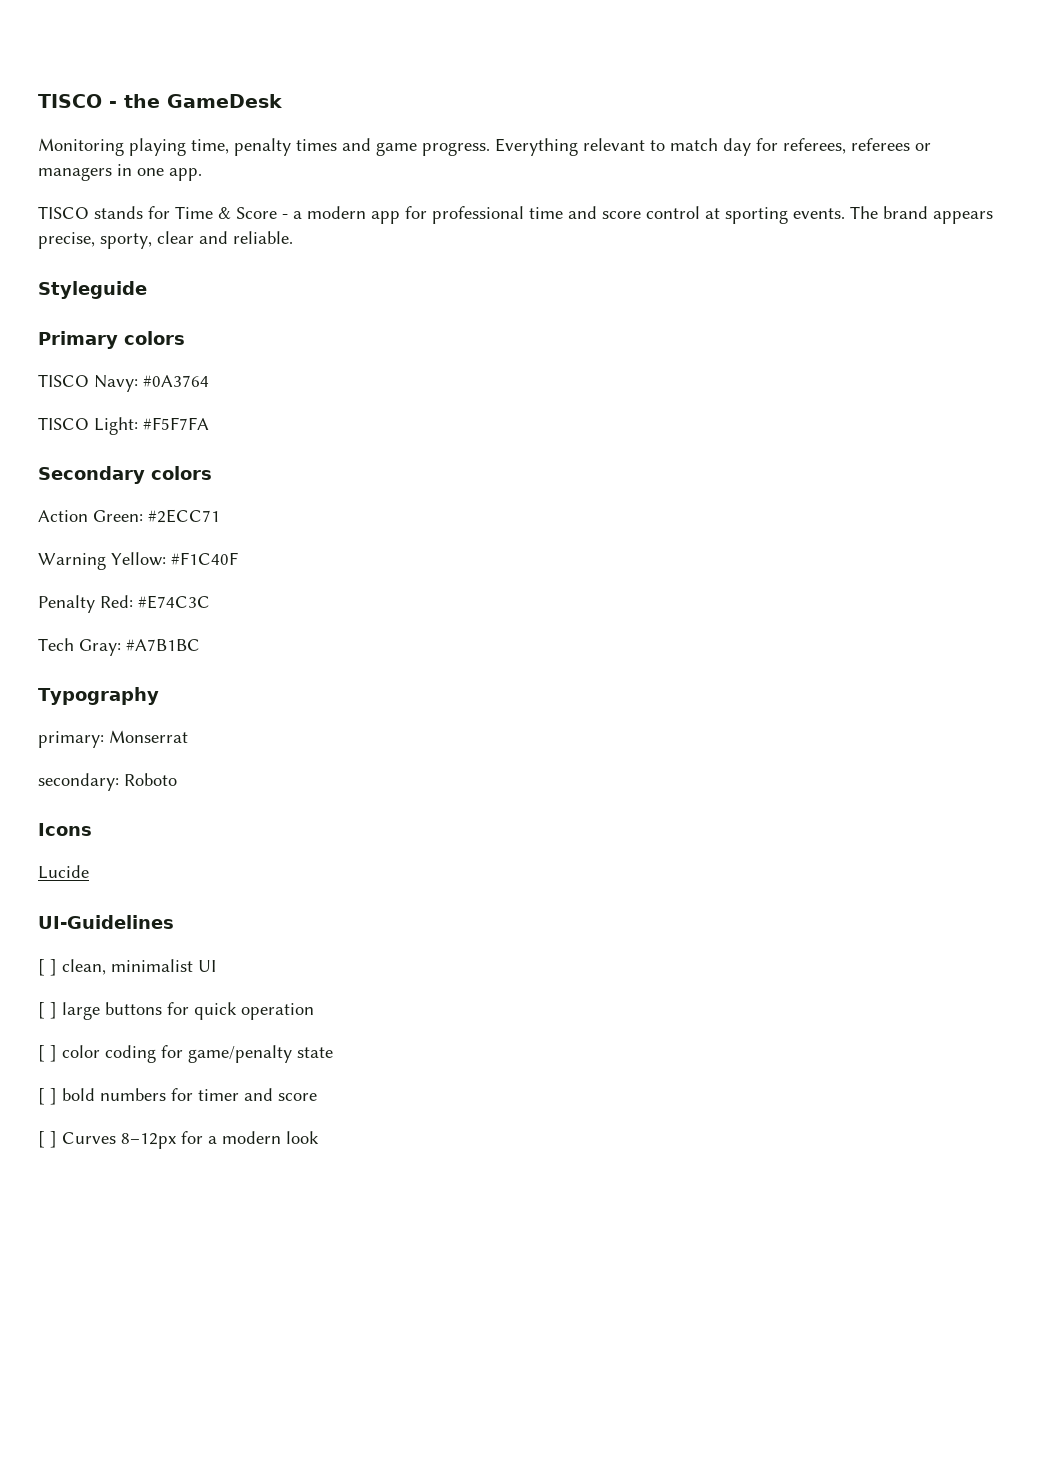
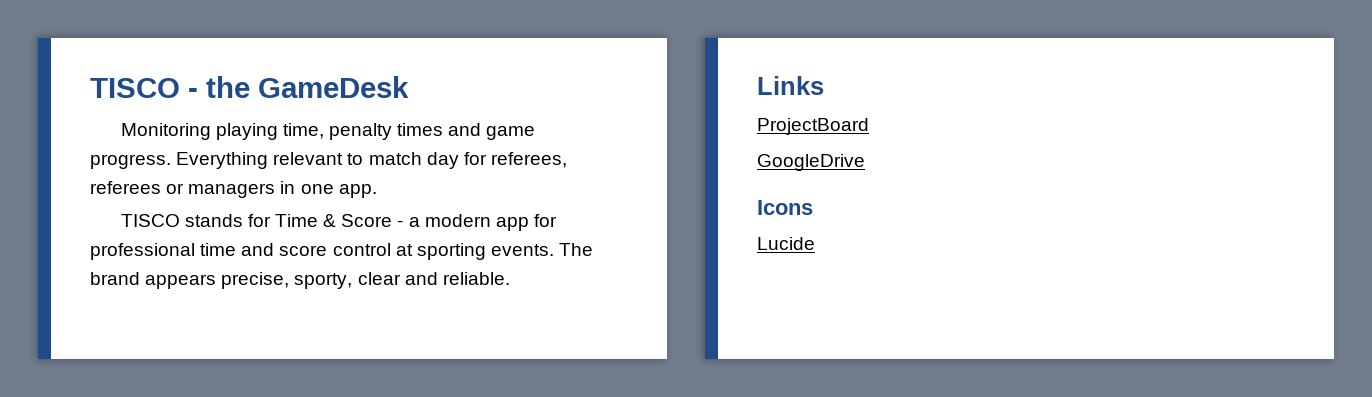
- Styleguide
- Primary colors
- TISCO Navy: #0A3764
- TISCO Light: #F5F7FA
- Secondary colors
- Action Green: #2ECC71
- Warning Yellow: #F1C40F
- Penalty Red: #E74C3C
- Tech Gray: #A7B1BC
- Typography
- primary: Monserrat
- secondary: Roboto
+ Links
+ ProjectBoard
+ GoogleDrive
  Icons
  Lucide
- UI-Guidelines
- [ ] clean, minimalist UI
- [ ] large buttons for quick operation
- [ ] color coding for game/penalty state
- [ ] bold numbers for timer and score
- [ ] Curves 8–12px for a modern look

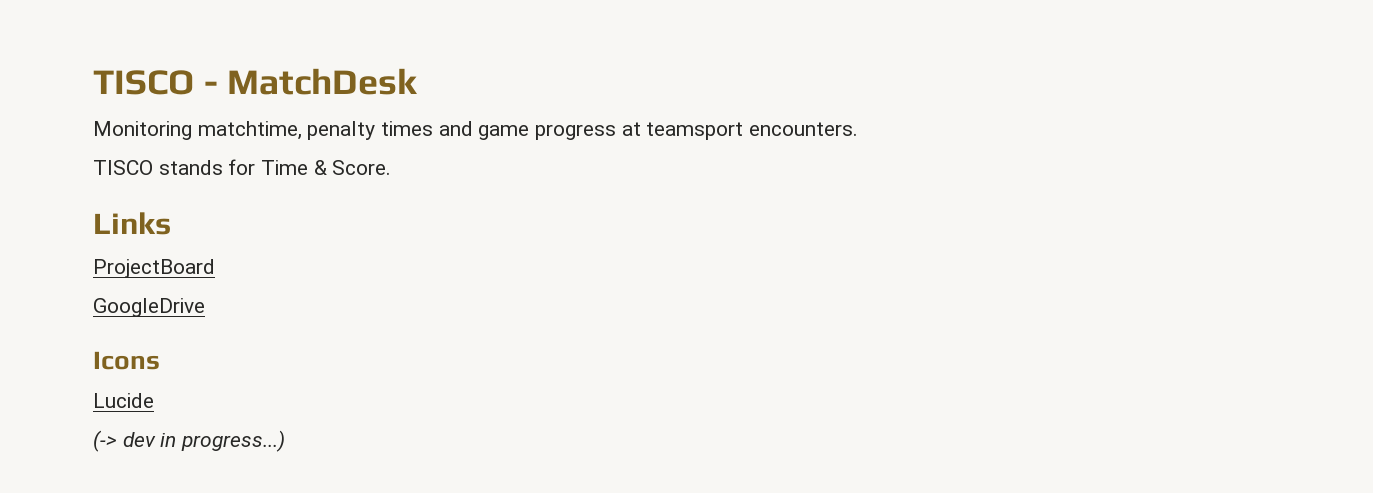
- TISCO - the GameDesk
+ TISCO - MatchDesk
- Monitoring playing time, penalty times and game progress. Everything relevant to match day for referees, referees or managers in one app.
+ Monitoring matchtime, penalty times and game progress at teamsport encounters.
- TISCO stands for Time & Score - a modern app for professional time and score control at sporting events. The brand appears precise, sporty, clear and reliable.
+ TISCO stands for Time & Score.
+ (-> dev in progress...)

